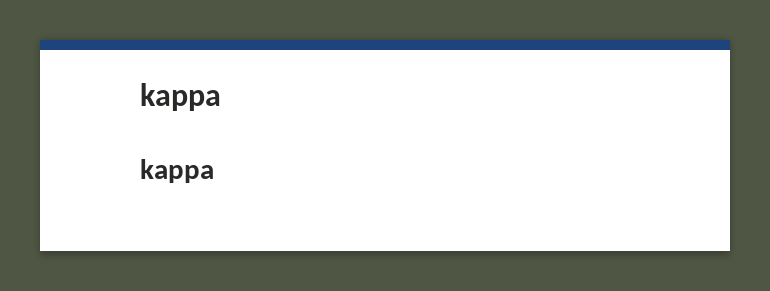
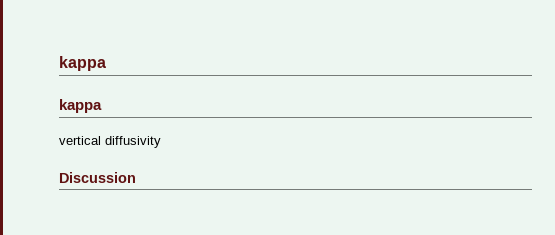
+ vertical diffusivity
+ Discussion

